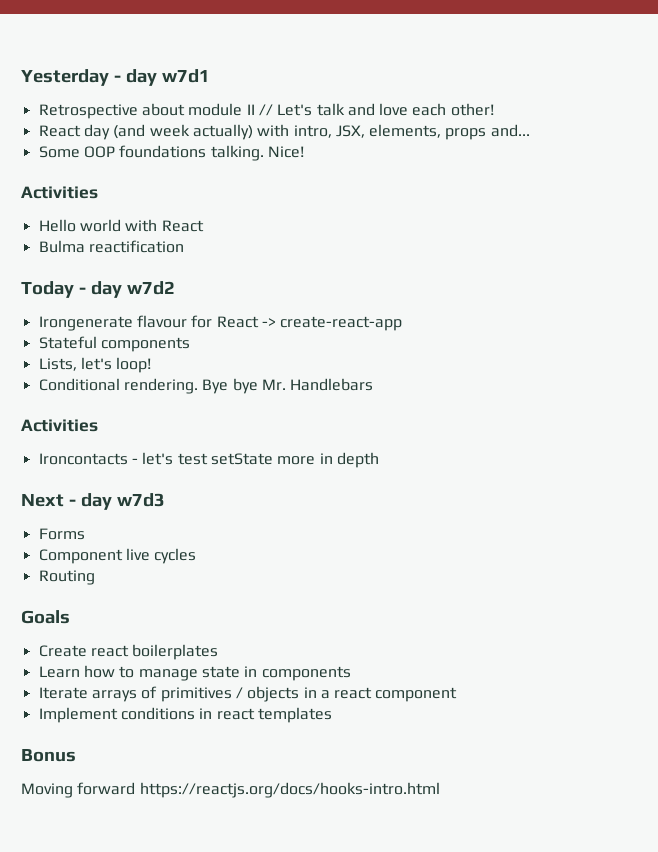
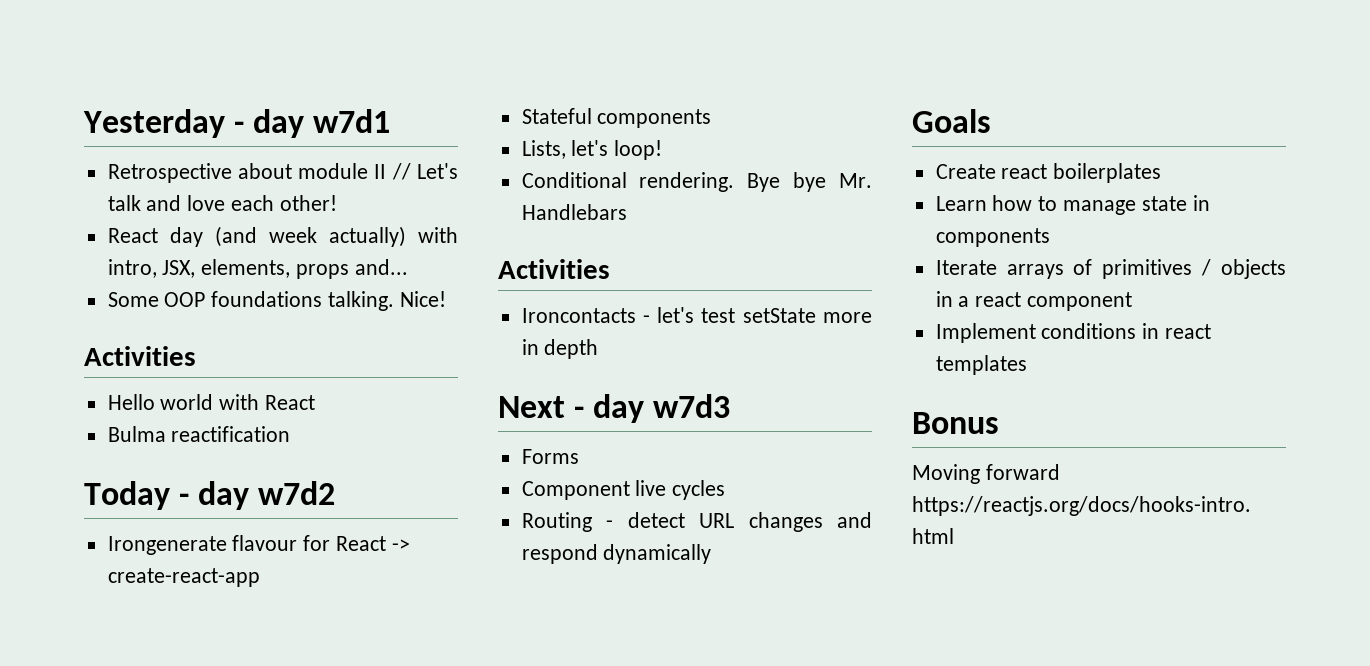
- Routing
+ Routing - detect URL changes and respond dynamically

